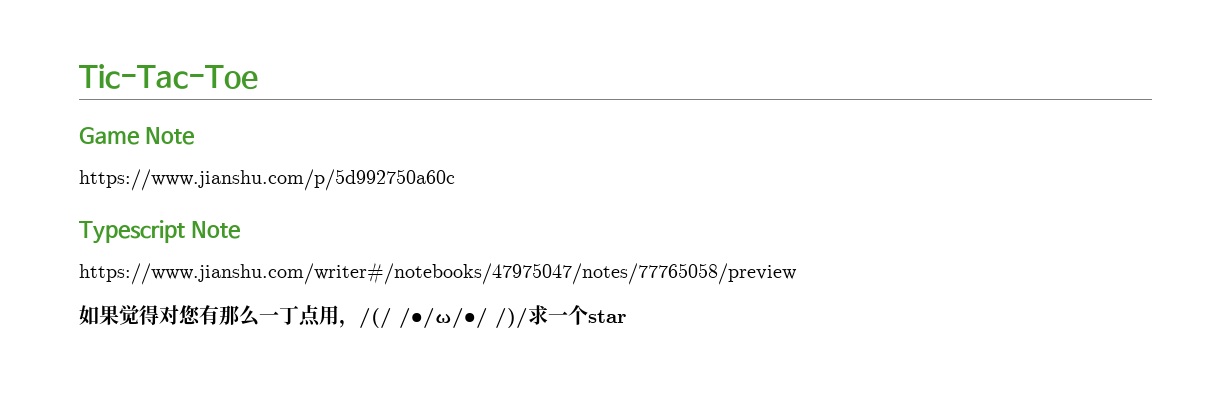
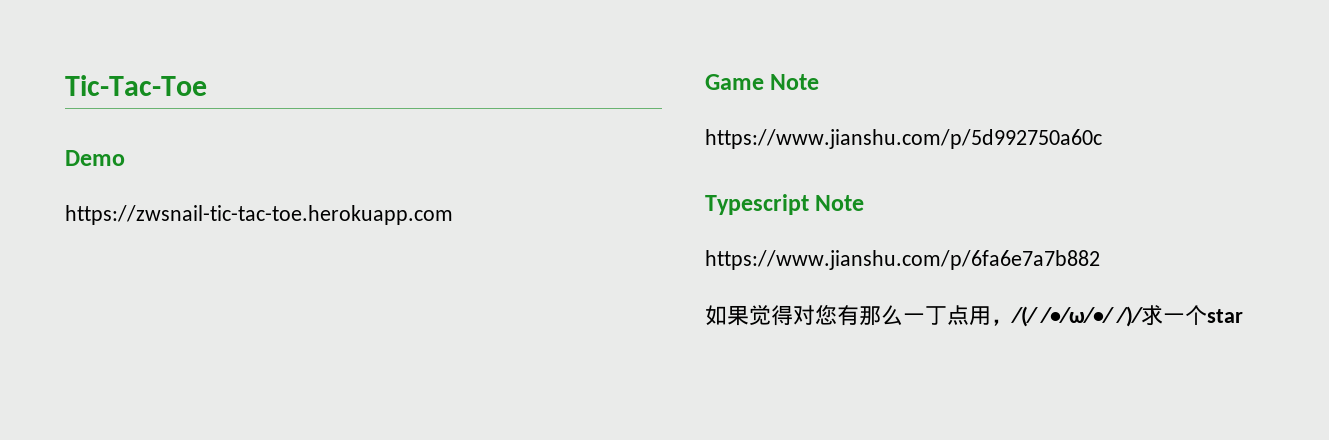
+ Demo
+ https://zwsnail-tic-tac-toe.herokuapp.com
- https://www.jianshu.com/writer#/notebooks/47975047/notes/77765058/preview
+ https://www.jianshu.com/p/6fa6e7a7b882

